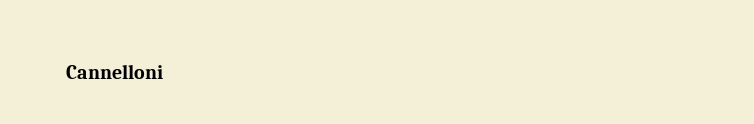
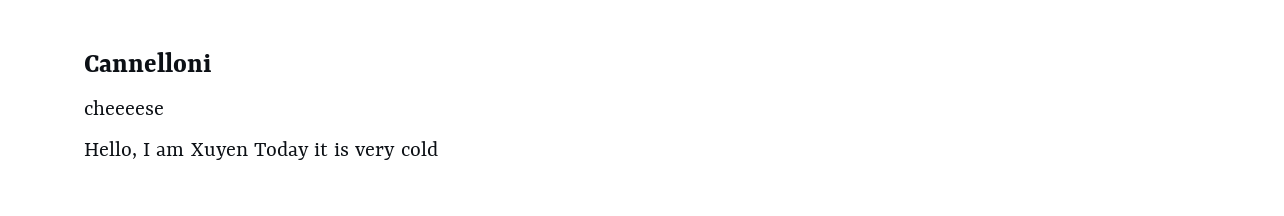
+ cheeeese
+ Hello, I am Xuyen Today it is very cold

